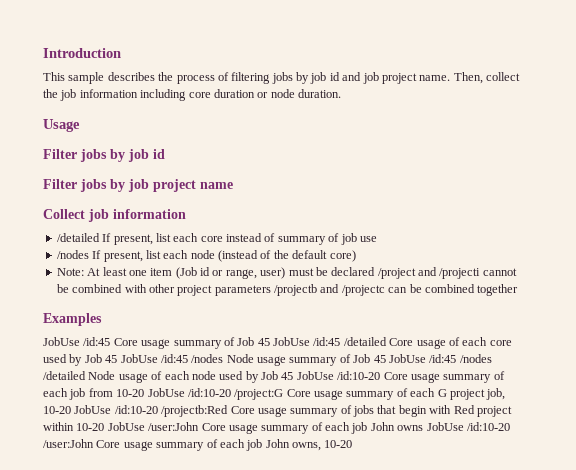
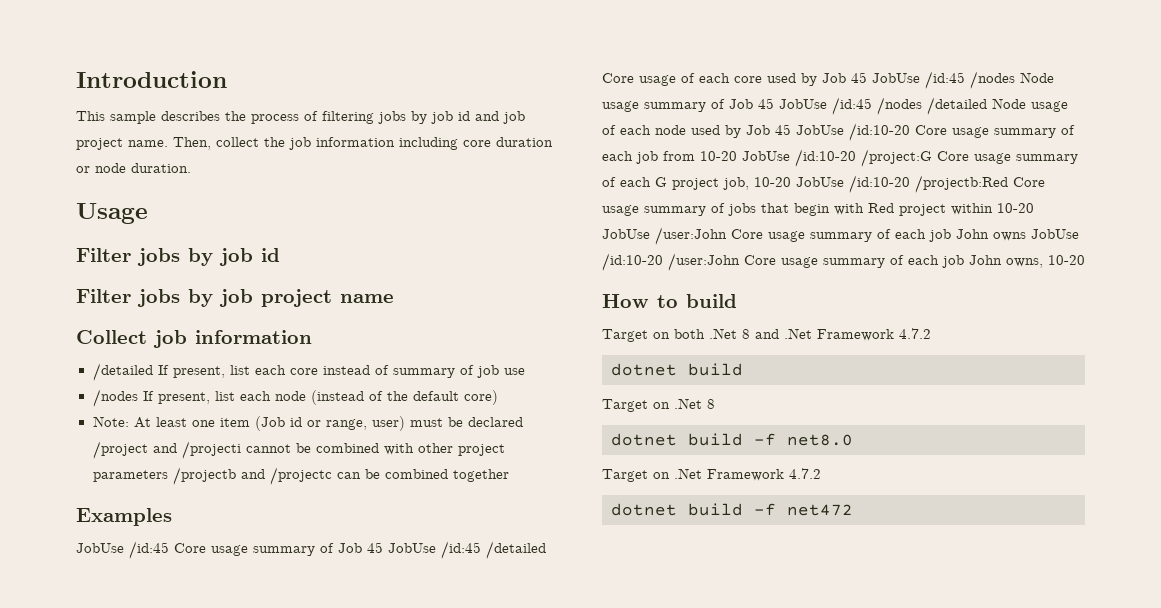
+ How to build
+ Target on both .Net 8 and .Net Framework 4.7.2
+ dotnet build
+ Target on .Net 8
+ dotnet build -f net8.0
+ Target on .Net Framework 4.7.2
+ dotnet build -f net472

